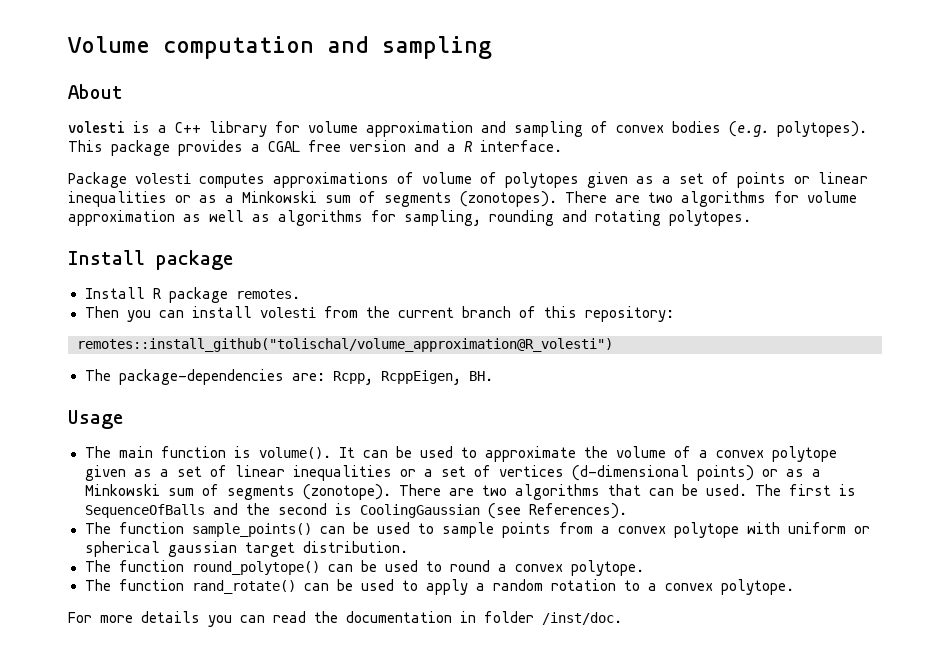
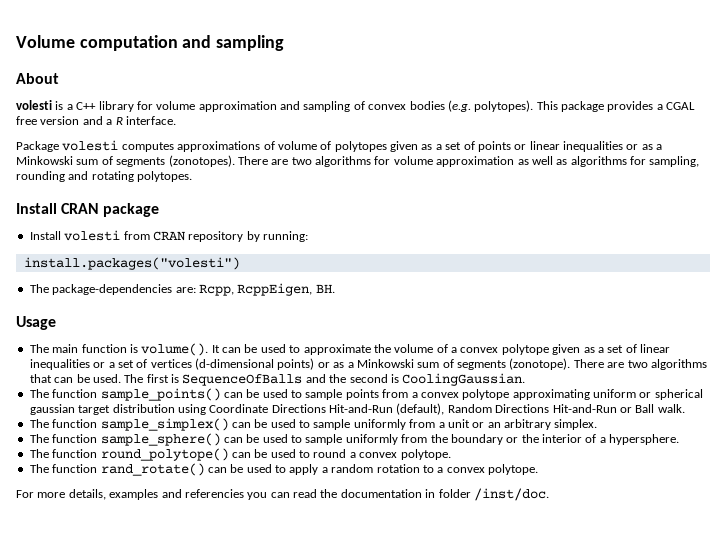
- Install package
+ Install CRAN package
- Install R package remotes.
- Then you can install volesti from the current branch of this repository:
- remotes::install_github("tolischal/volume_approximation@R_volesti")
+ Install volesti from CRAN repository by running:
+ install.packages("volesti")
- The first is SequenceOfBalls and the second is CoolingGaussian (see References).
+ The first is SequenceOfBalls and the second is CoolingGaussian.
- The function sample_points() can be used to sample points from a convex polytope with uniform or spherical gaussian target distribution.
+ The function sample_points() can be used to sample points from a convex polytope approximating uniform or spherical gaussian target distribution using Coordinate Directions Hit-and-Run (default), Random Directions Hit-and-Run or Ball walk.
+ The function sample_simplex() can be used to sample uniformly from a unit or an arbitrary simplex.
+ The function sample_sphere() can be used to sample uniformly from the boundary or the interior of a hypersphere.
- For more details you can read the documentation in folder /inst/doc.
+ For more details, examples and referencies you can read the documentation in folder /inst/doc.

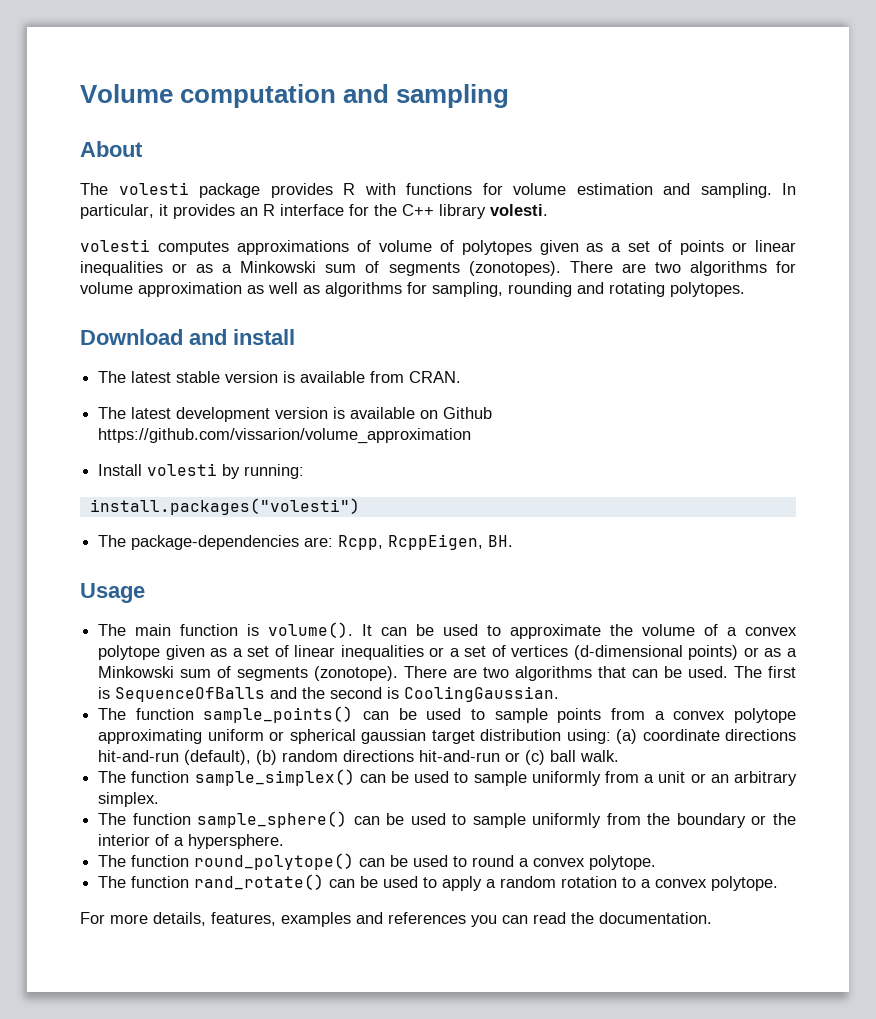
- volesti is a C++ library for volume approximation and sampling of convex bodies (e.g. polytopes). This package provides a CGAL free version and a R interface.
- Package volesti computes approximations of volume of polytopes given as a set of points or linear inequalities or as a Minkowski sum of segments (zonotopes).
+ The volesti package provides R with functions for volume estimation and sampling. In particular, it provides an R interface for the C++ library volesti.
+ volesti computes approximations of volume of polytopes given as a set of points or linear inequalities or as a Minkowski sum of segments (zonotopes).
- Install CRAN package
+ Download and install
+ The latest stable version is available from CRAN.
+ The latest development version is available on Github https://github.com/vissarion/volume_approximation
- Install volesti from CRAN repository by running:
+ Install volesti by running:
- The function sample_points() can be used to sample points from a convex polytope approximating uniform or spherical gaussian target distribution using Coordinate Directions Hit-and-Run (default), Random Directions Hit-and-Run or Ball walk.
+ The function sample_points() can be used to sample points from a convex polytope approximating uniform or spherical gaussian target distribution using: (a) coordinate directions hit-and-run (default), (b) random directions hit-and-run or (c) ball walk.
- For more details, examples and referencies you can read the documentation in folder /inst/doc.
+ For more details, features, examples and references you can read the documentation.

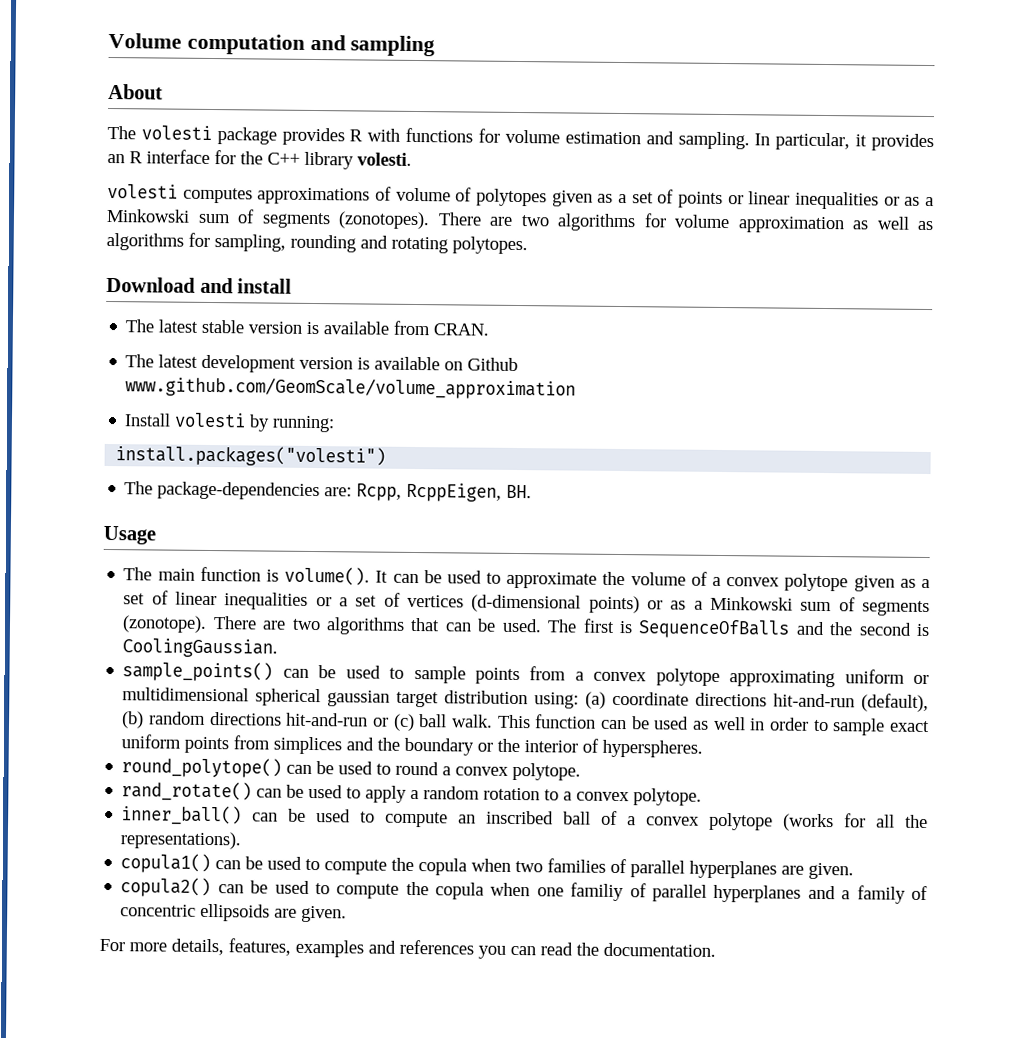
- The latest development version is available on Github https://github.com/vissarion/volume_approximation
+ The latest development version is available on Github www.github.com/GeomScale/volume_approximation
- The function sample_points() can be used to sample points from a convex polytope approximating uniform or spherical gaussian target distribution using: (a) coordinate directions hit-and-run (default), (b) random directions hit-and-run or (c) ball walk.
- The function sample_simplex() can be used to sample uniformly from a unit or an arbitrary simplex.
- The function sample_sphere() can be used to sample uniformly from the boundary or the interior of a hypersphere.
- The function round_polytope() can be used to round a convex polytope.
+ sample_points() can be used to sample points from a convex polytope approximating uniform or multidimensional spherical gaussian target distribution using: (a) coordinate directions hit-and-run (default), (b) random directions hit-and-run or (c) ball walk. This function can be used as well in order to sample exact uniform points from simplices and the boundary or the interior of hyperspheres.
+ round_polytope() can be used to round a convex polytope.
- The function rand_rotate() can be used to apply a random rotation to a convex polytope.
+ rand_rotate() can be used to apply a random rotation to a convex polytope.
+ inner_ball() can be used to compute an inscribed ball of a convex polytope (works for all the representations).
+ copula1() can be used to compute the copula when two families of parallel hyperplanes are given.
+ copula2() can be used to compute the copula when one familiy of parallel hyperplanes and a family of concentric ellipsoids are given.

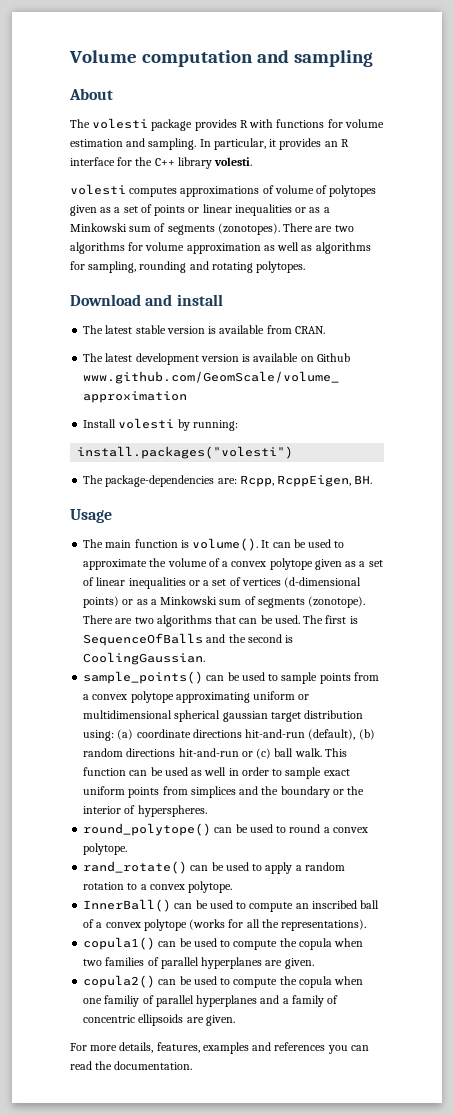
- inner_ball() can be used to compute an inscribed ball of a convex polytope (works for all the representations).
+ InnerBall() can be used to compute an inscribed ball of a convex polytope (works for all the representations).

